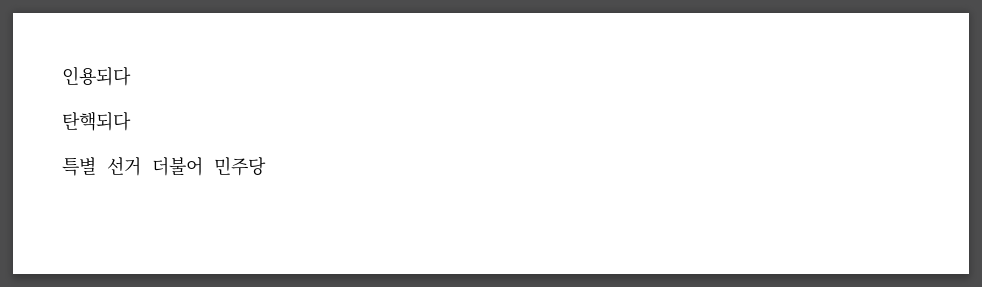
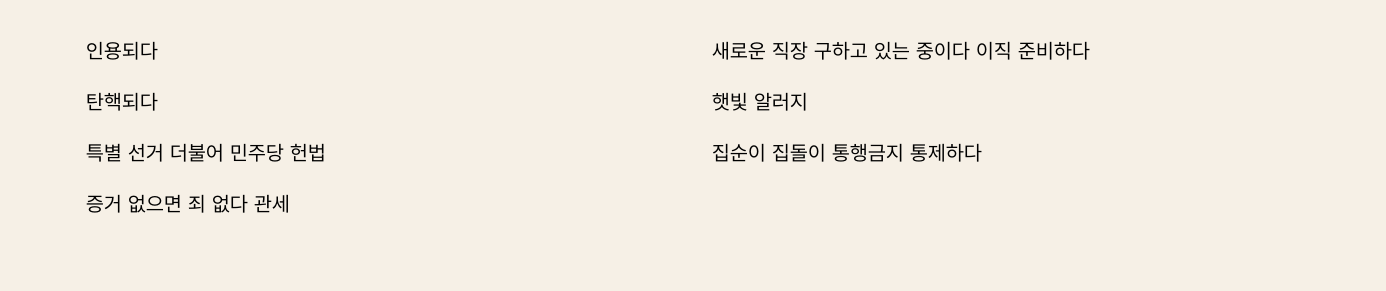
- 특별 선거 더불어 민주당
+ 특별 선거 더불어 민주당 헌법
+ 증거 없으면 죄 없다 관세
+ 새로운 직장 구하고 있는 중이다 이직 준비하다
+ 햇빛 알러지
+ 집순이 집돌이 통행금지 통제하다

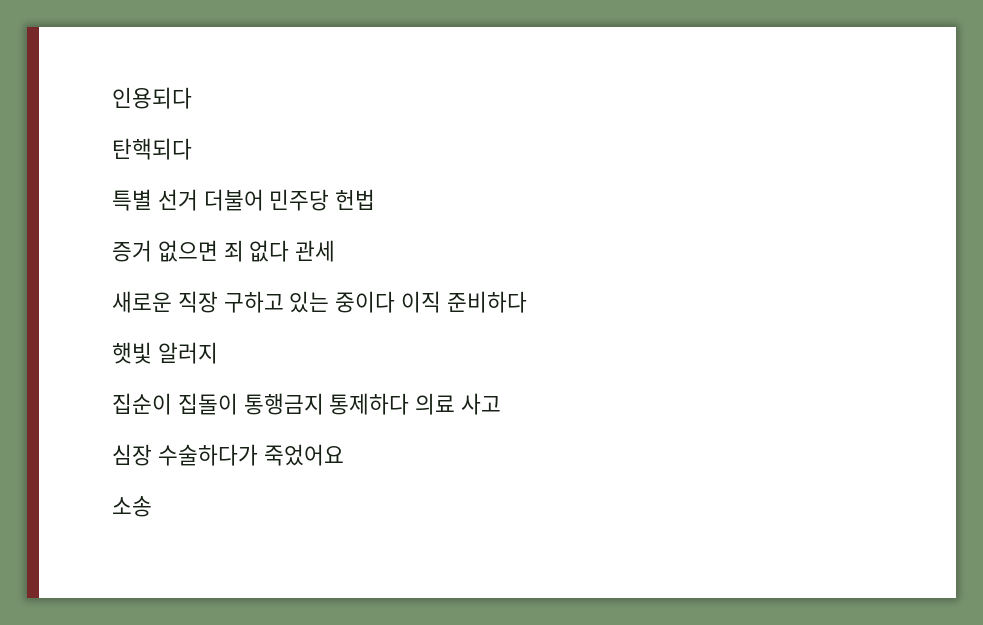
- 집순이 집돌이 통행금지 통제하다
+ 집순이 집돌이 통행금지 통제하다 의료 사고
+ 심장 수술하다가 죽었어요
+ 소송

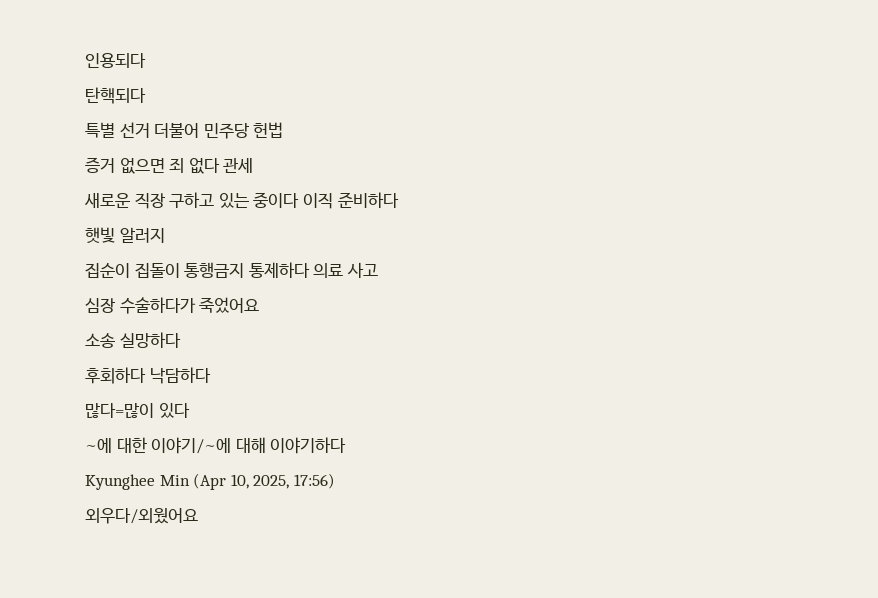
- 소송
+ 소송 실망하다
+ 후회하다 낙담하다
+ 많다=많이 있다
+ ~에 대한 이야기/~에 대해 이야기하다
+ Kyunghee Min (Apr 10, 2025, 17:56)
+ 외우다/외웠어요

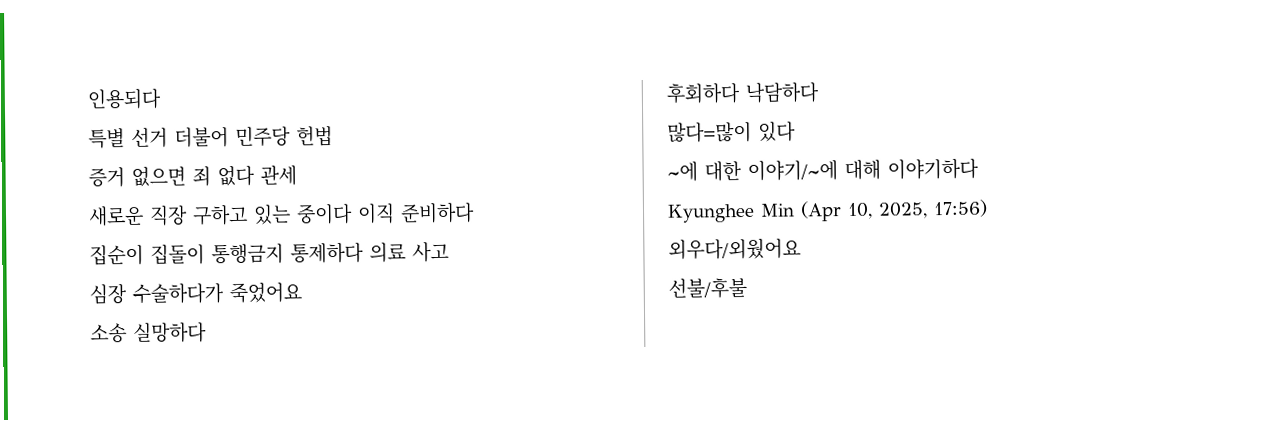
- 탄핵되다
- 햇빛 알러지
+ 선불/후불

